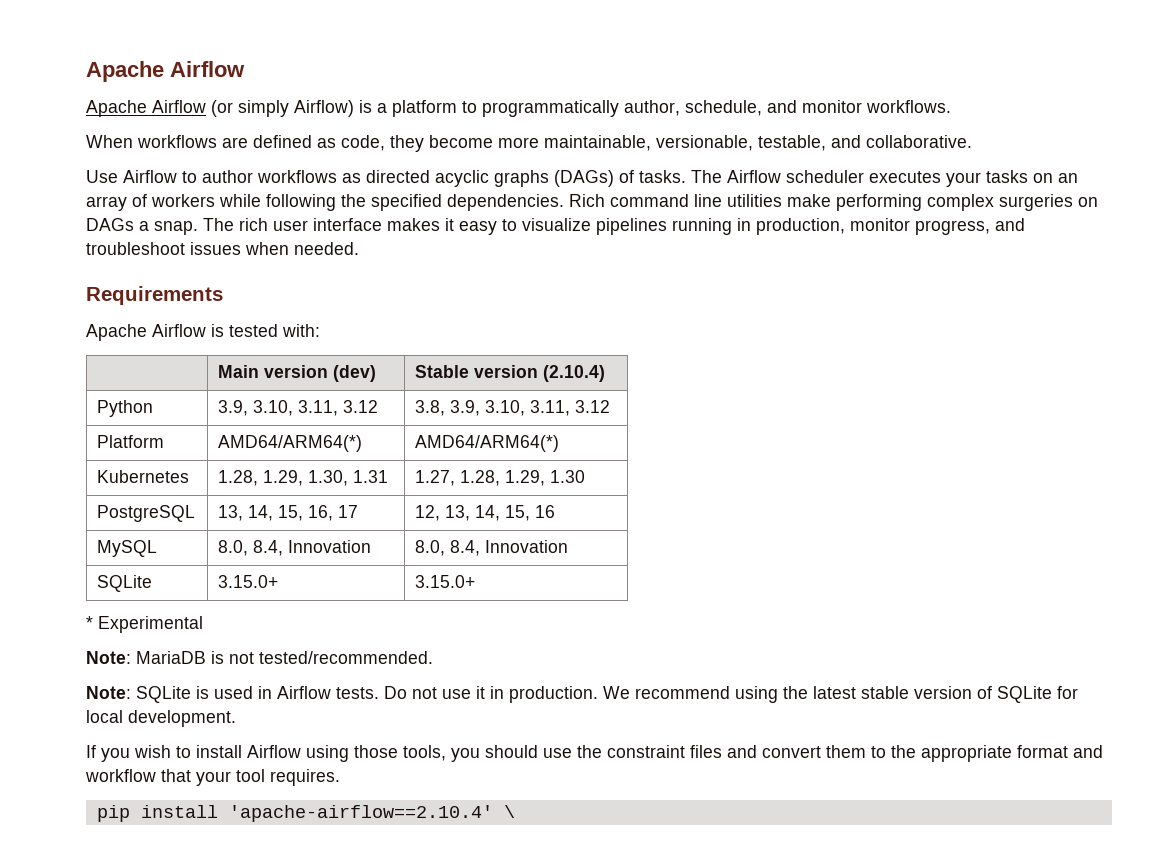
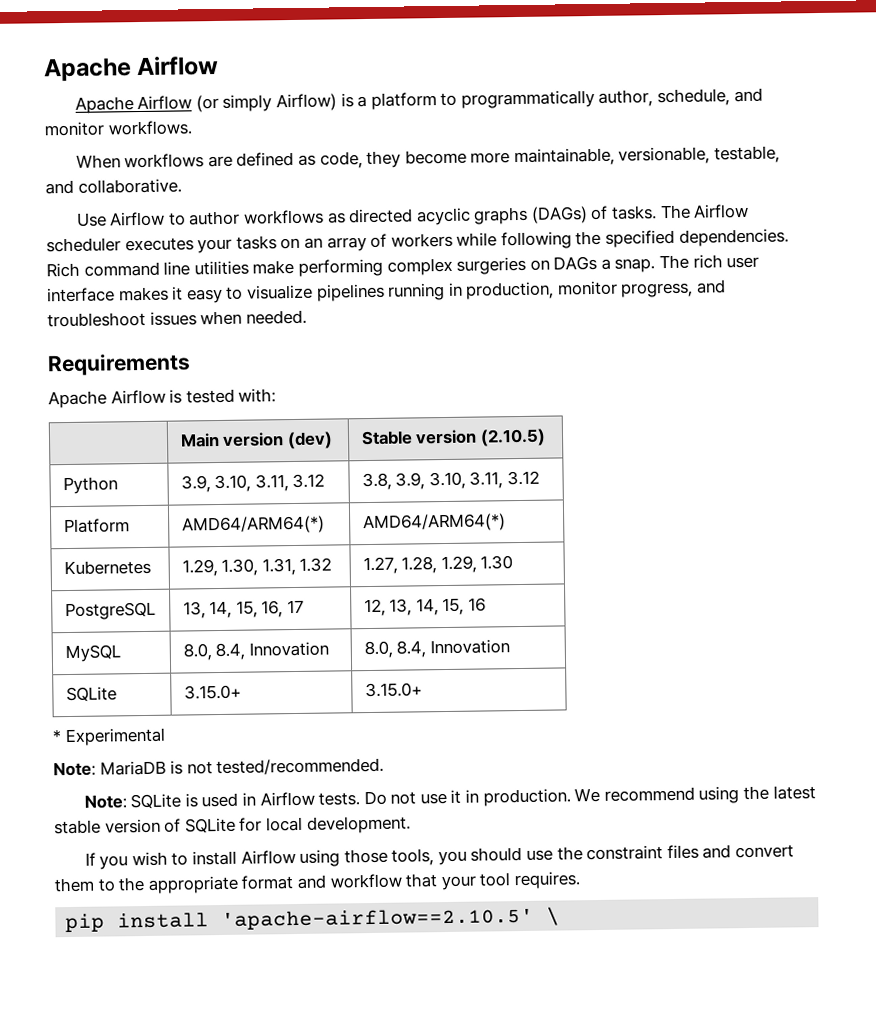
- | Main version (dev) | Stable version (2.10.4)
+ | Main version (dev) | Stable version (2.10.5)
- Kubernetes | 1.28, 1.29, 1.30, 1.31 | 1.27, 1.28, 1.29, 1.30
+ Kubernetes | 1.29, 1.30, 1.31, 1.32 | 1.27, 1.28, 1.29, 1.30
- pip install 'apache-airflow==2.10.4' \
+ pip install 'apache-airflow==2.10.5' \

